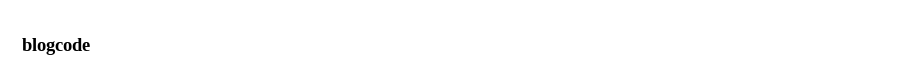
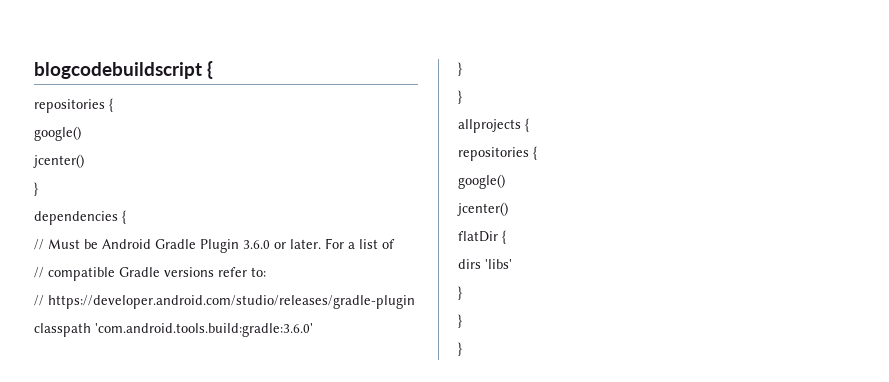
- blogcode
+ blogcodebuildscript {
+ repositories {
+ google()
+ jcenter()
+ }
+ dependencies {
+ // Must be Android Gradle Plugin 3.6.0 or later. For a list of
+ // compatible Gradle versions refer to:
+ // https://developer.android.com/studio/releases/gradle-plugin
+ classpath 'com.android.tools.build:gradle:3.6.0'
+ }
+ }
+ allprojects {
+ repositories {
+ google()
+ jcenter()
+ flatDir {
+ dirs 'libs'
+ }
+ }
+ }

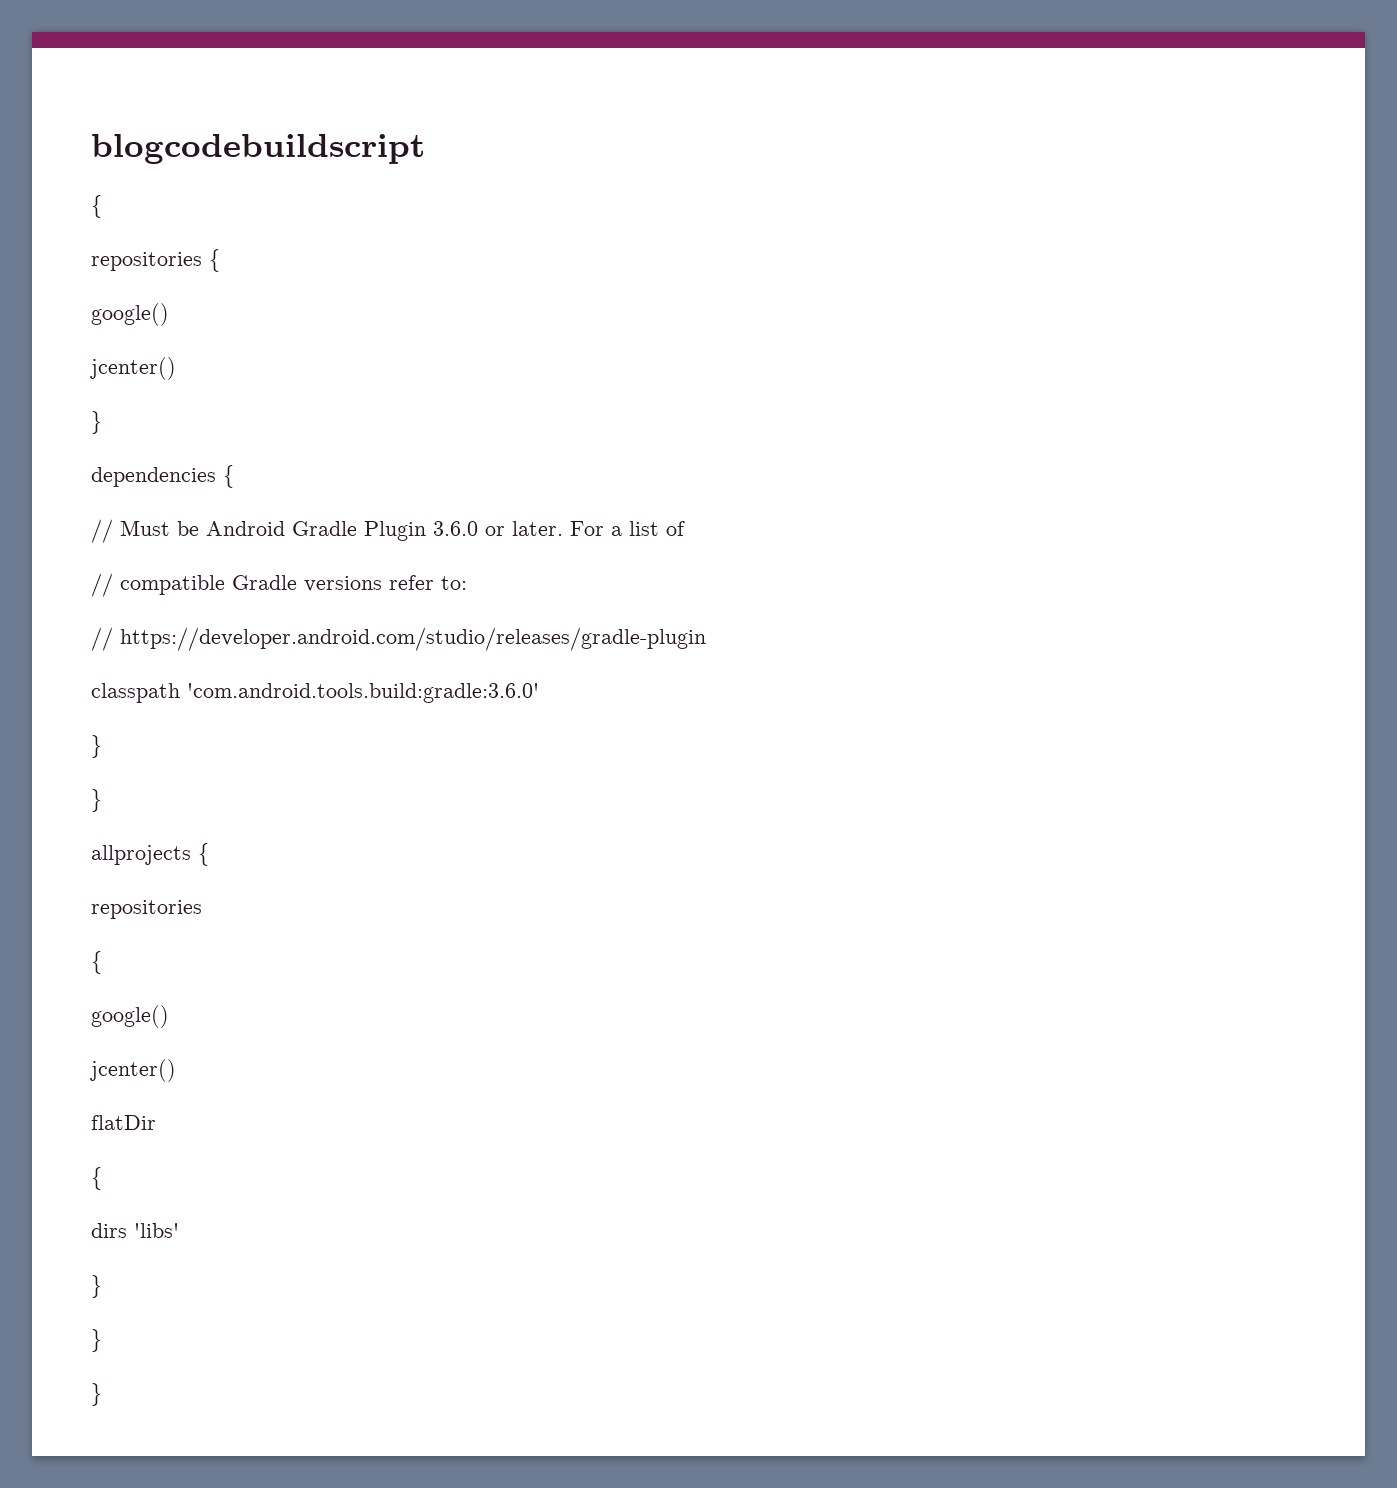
- blogcodebuildscript {
+ blogcodebuildscript
+ {
  allprojects {
- repositories {
+ repositories
+ {
- flatDir {
+ flatDir
+ {

